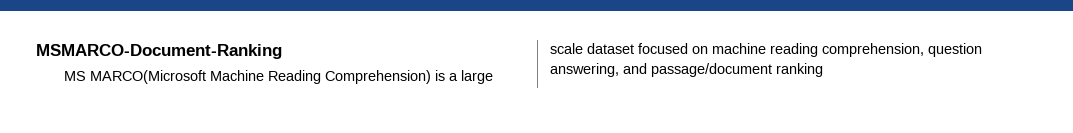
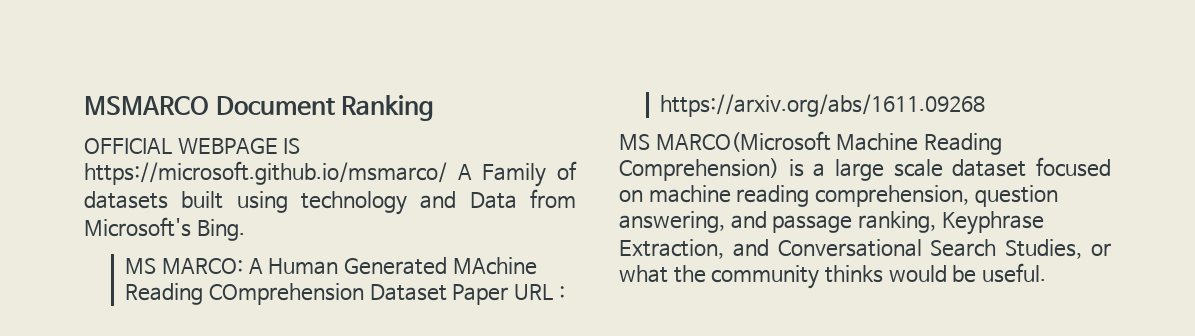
- MSMARCO-Document-Ranking
+ MSMARCO Document Ranking
+ OFFICIAL WEBPAGE IS https://microsoft.github.io/msmarco/ A Family of datasets built using technology and Data from Microsoft's Bing.
+ MS MARCO: A Human Generated MAchine Reading COmprehension Dataset Paper URL : https://arxiv.org/abs/1611.09268
- MS MARCO(Microsoft Machine Reading Comprehension) is a large scale dataset focused on machine reading comprehension, question answering, and passage/document ranking
+ MS MARCO(Microsoft Machine Reading Comprehension) is a large scale dataset focused on machine reading comprehension, question answering, and passage ranking, Keyphrase Extraction, and Conversational Search Studies, or what the community thinks would be useful.

